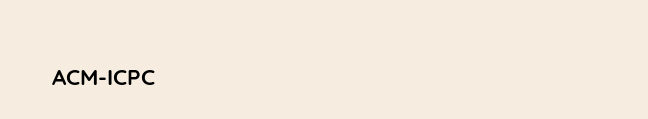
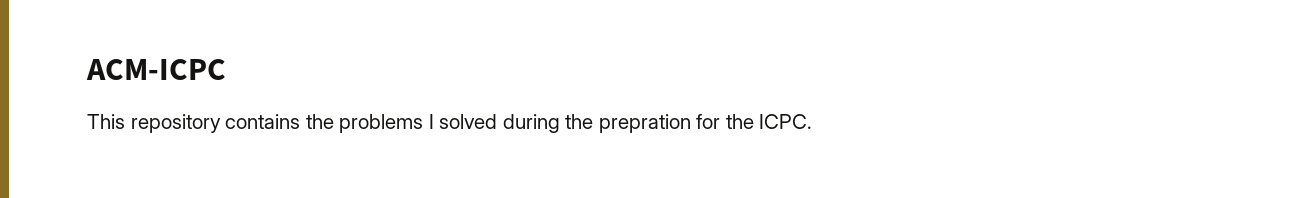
+ This repository contains the problems I solved during the prepration for the ICPC.

